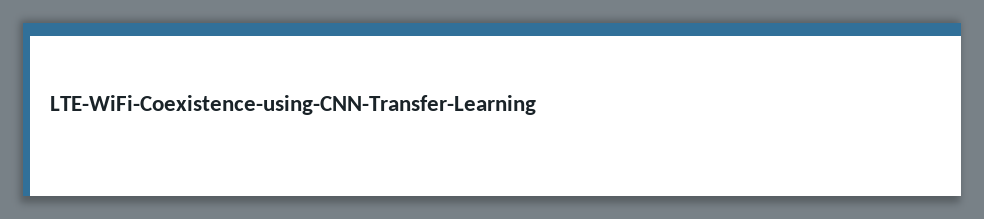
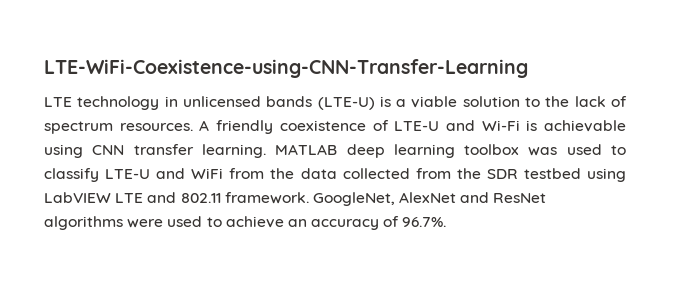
+ LTE technology in unlicensed bands (LTE-U) is a viable solution to the lack of spectrum resources. A friendly coexistence of LTE-U and Wi-Fi is achievable using CNN transfer learning. MATLAB deep learning toolbox was used to classify LTE-U and WiFi from the data collected from the SDR testbed using LabVIEW LTE and 802.11 framework. GoogleNet, AlexNet and ResNet algorithms were used to achieve an accuracy of 96.7%.

